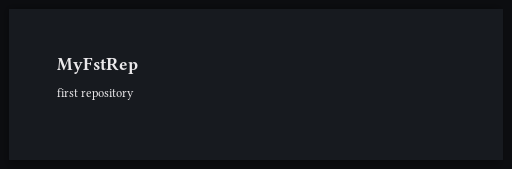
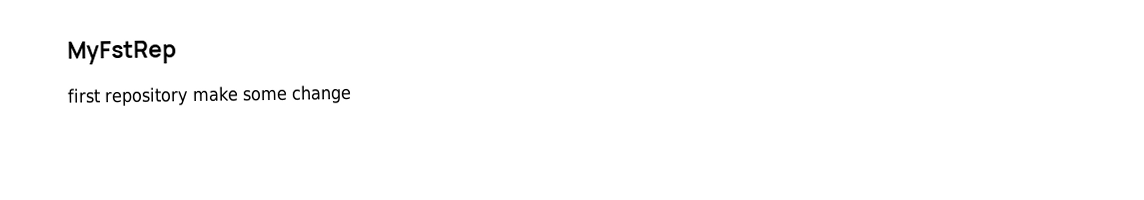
- first repository
+ first repository make some change

